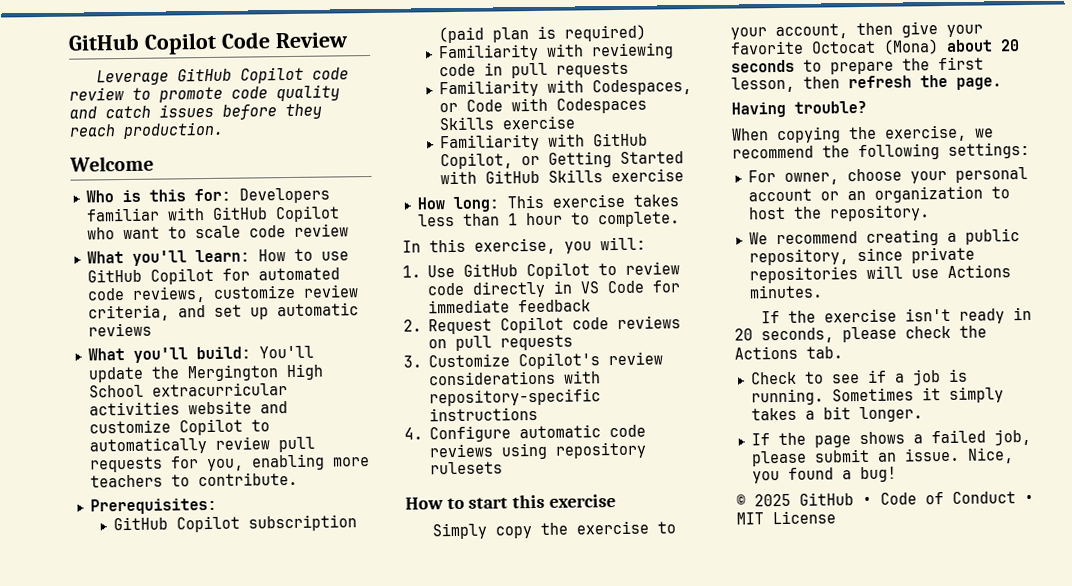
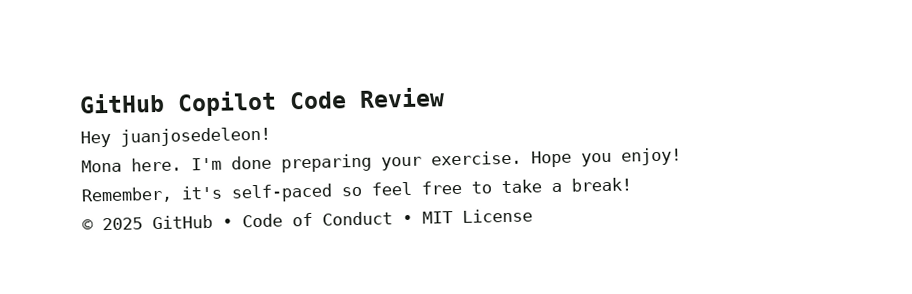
- Leverage GitHub Copilot code review to promote code quality and catch issues before they reach production.
- Welcome
- Who is this for: Developers familiar with GitHub Copilot who want to scale code review
- What you'll learn: How to use GitHub Copilot for automated code reviews, customize review criteria, and set up automatic reviews
- What you'll build: You'll update the Mergington High School extracurricular activities website and customize Copilot to automatically review pull requests for you, enabling more teachers to contribute.
- Prerequisites:
- GitHub Copilot subscription (paid plan is required)
- Familiarity with reviewing code in pull requests
- Familiarity with Codespaces, or Code with Codespaces Skills exercise
- Familiarity with GitHub Copilot, or Getting Started with GitHub Skills exercise
- How long: This exercise takes less than 1 hour to complete.
- In this exercise, you will:
- 1. Use GitHub Copilot to review code directly in VS Code for immediate feedback
- 2. Request Copilot code reviews on pull requests
- 3. Customize Copilot's review considerations with repository-specific instructions
- 4. Configure automatic code reviews using repository rulesets
- How to start this exercise
- Simply copy the exercise to your account, then give your favorite Octocat (Mona) about 20 seconds to prepare the first lesson, then refresh the page.
- Having trouble?
- When copying the exercise, we recommend the following settings:
- For owner, choose your personal account or an organization to host the repository.
- We recommend creating a public repository, since private repositories will use Actions minutes.
- If the exercise isn't ready in 20 seconds, please check the Actions tab.
- Check to see if a job is running. Sometimes it simply takes a bit longer.
- If the page shows a failed job, please submit an issue. Nice, you found a bug!
+ Hey juanjosedeleon!
+ Mona here. I'm done preparing your exercise. Hope you enjoy!
+ Remember, it's self-paced so feel free to take a break!

